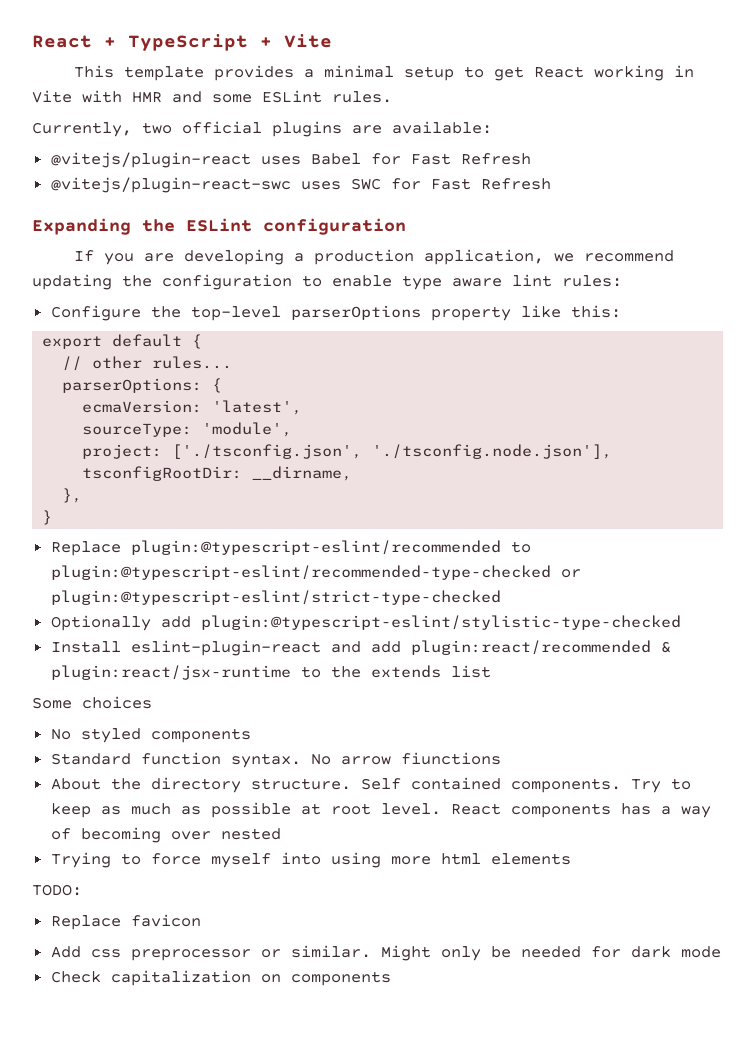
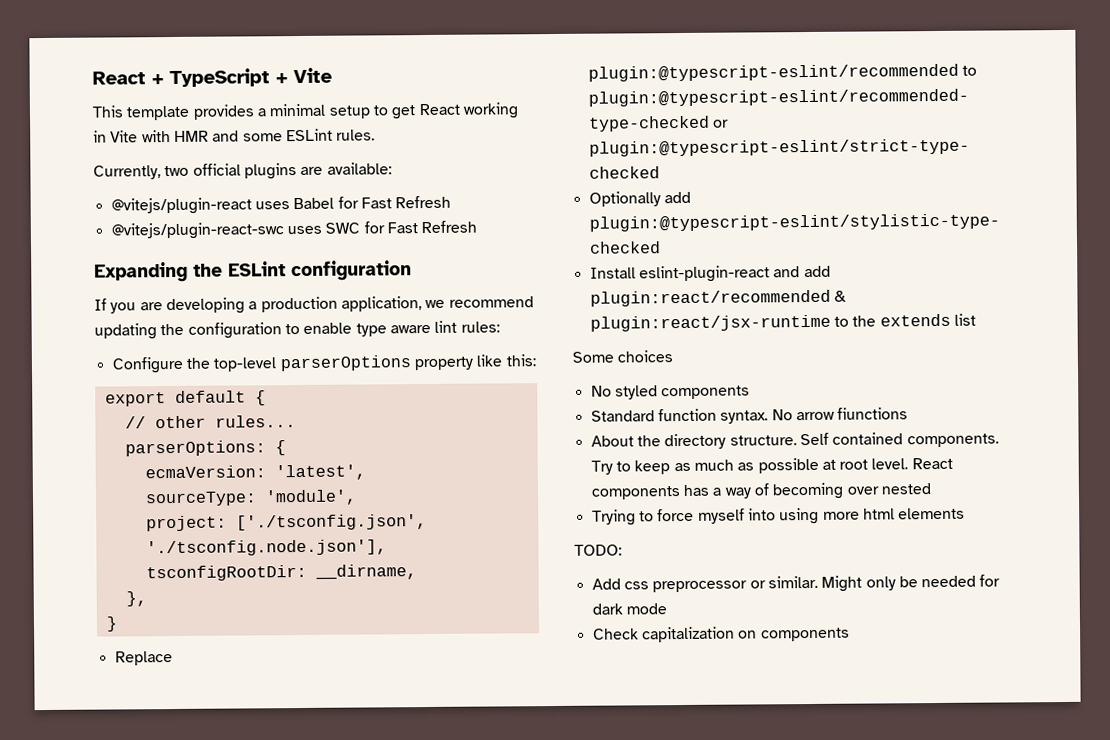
- Replace favicon

